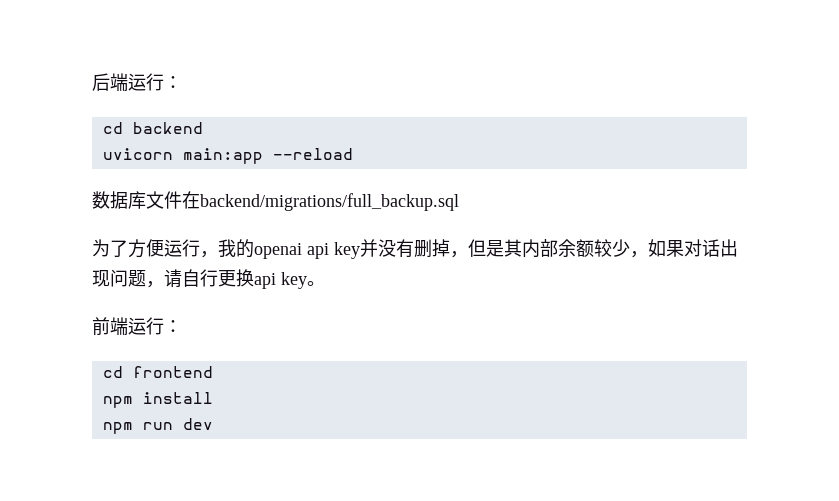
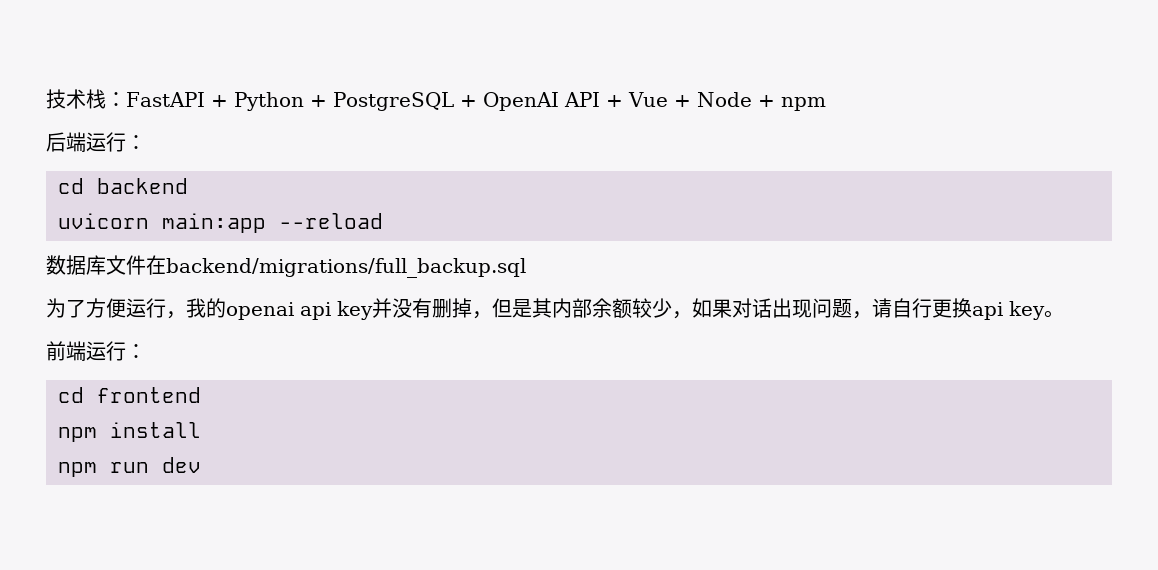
+ 技术栈：FastAPI + Python + PostgreSQL + OpenAI API + Vue + Node + npm

